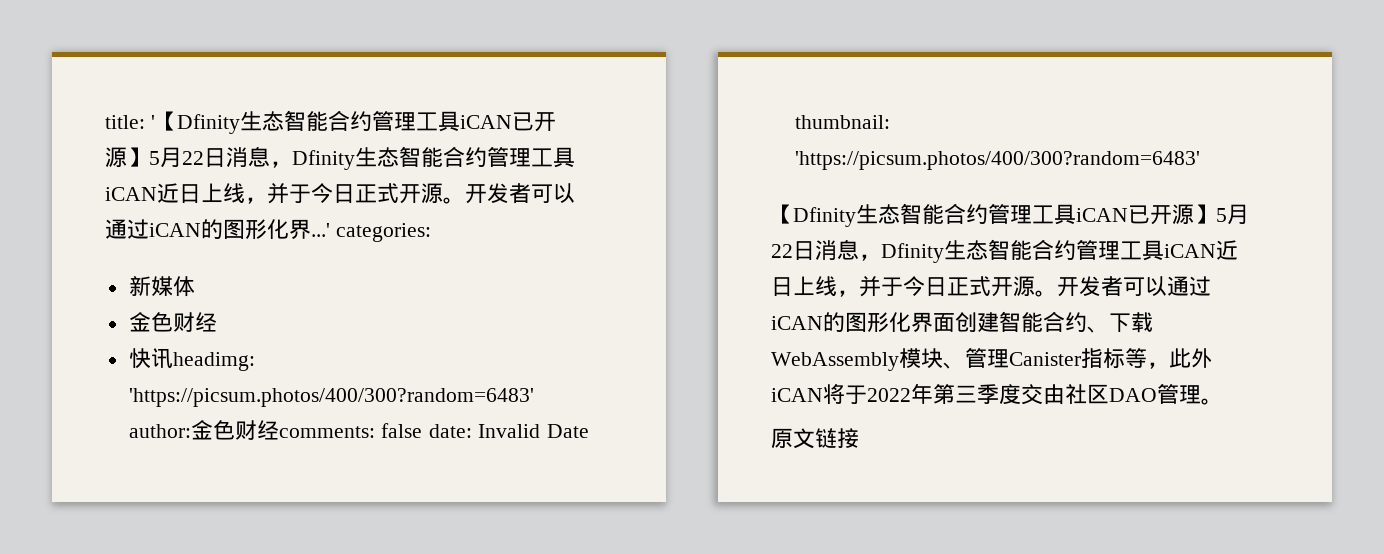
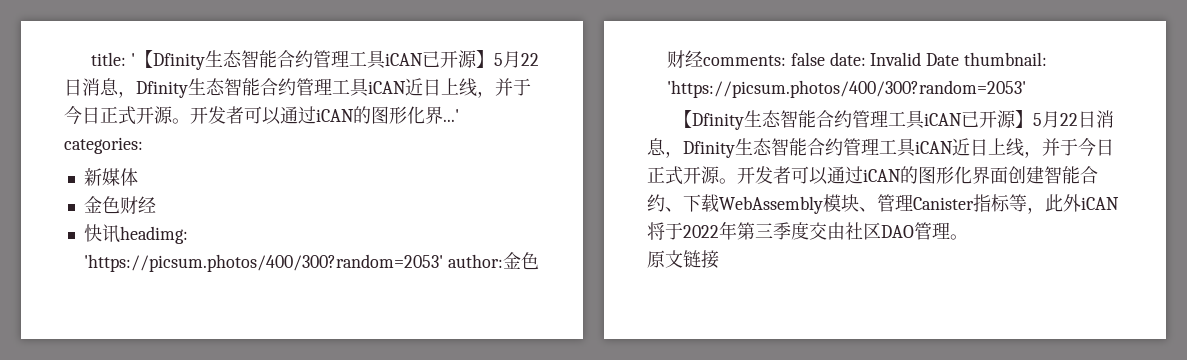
- 快讯headimg: 'https://picsum.photos/400/300?random=6483' author:金色财经comments: false date: Invalid Date thumbnail: 'https://picsum.photos/400/300?random=6483'
+ 快讯headimg: 'https://picsum.photos/400/300?random=2053' author:金色财经comments: false date: Invalid Date thumbnail: 'https://picsum.photos/400/300?random=2053'

